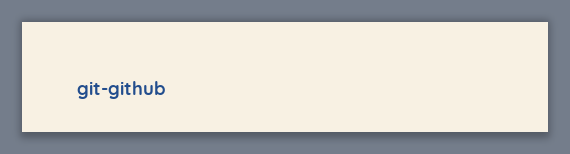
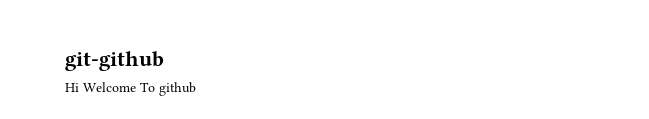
+ Hi Welcome To github

